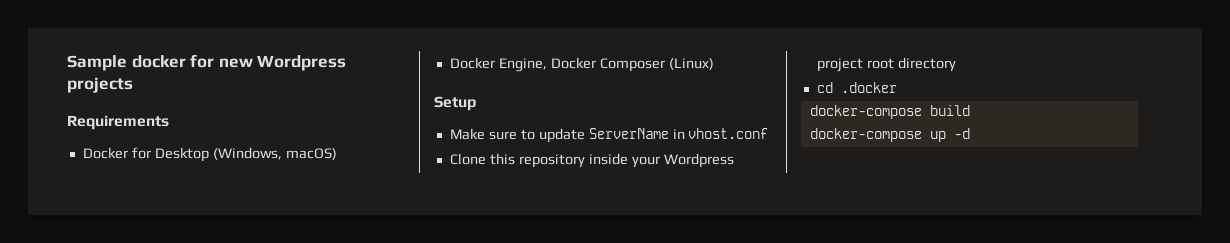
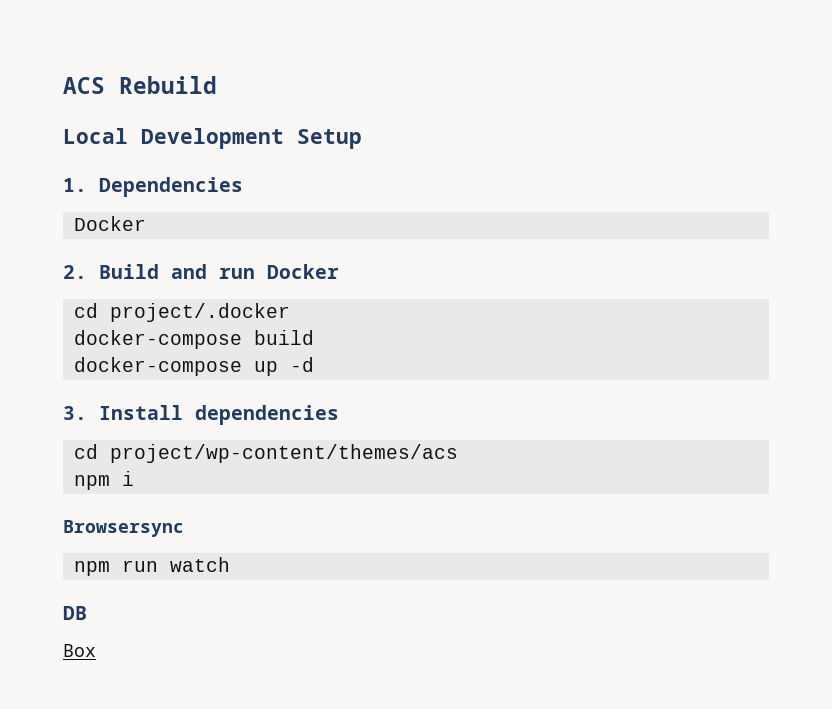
- Sample docker for new Wordpress projects
- Requirements
- Docker for Desktop (Windows, macOS)
- Docker Engine, Docker Composer (Linux)
- Setup
- Make sure to update ServerName in vhost.conf
- Clone this repository inside your Wordpress project root directory
- cd .docker
+ ACS Rebuild
+ Local Development Setup
+ 1. Dependencies
+ Docker
+ 2. Build and run Docker
+ cd project/.docker
+ 3. Install dependencies
+ cd project/wp-content/themes/acs
+ npm i
+ Browsersync
+ npm run watch
+ DB
+ Box

